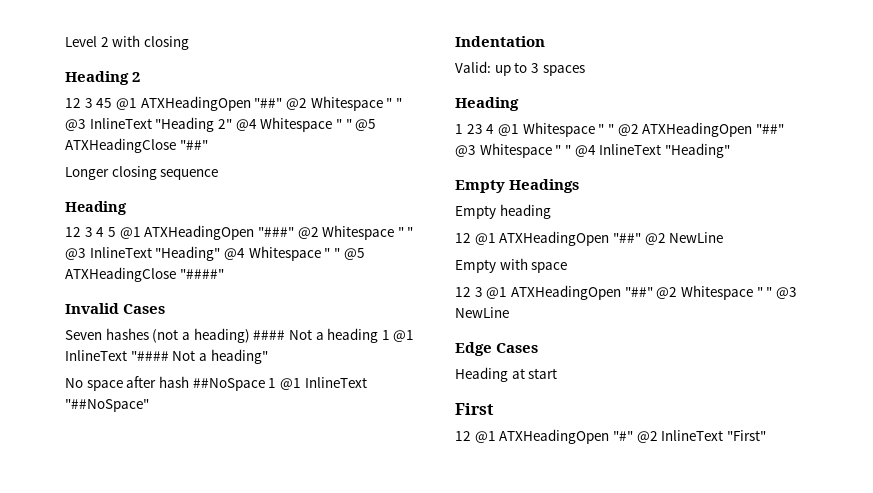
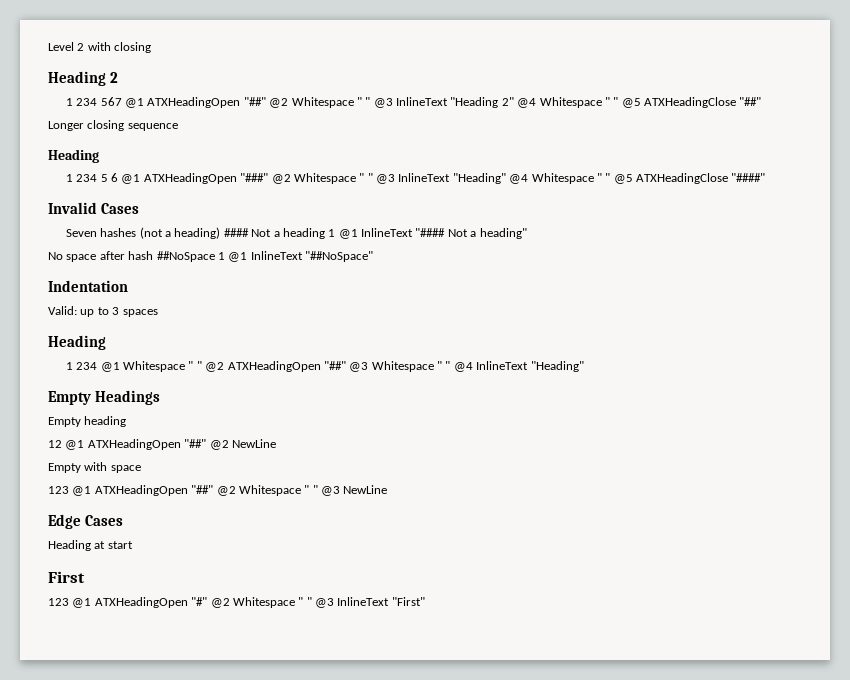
- 12 3 45 @1 ATXHeadingOpen "##" @2 Whitespace " " @3 InlineText "Heading 2" @4 Whitespace " " @5 ATXHeadingClose "##"
+ 1 234 567 @1 ATXHeadingOpen "##" @2 Whitespace " " @3 InlineText "Heading 2" @4 Whitespace " " @5 ATXHeadingClose "##"
- 12 3 4 5 @1 ATXHeadingOpen "###" @2 Whitespace " " @3 InlineText "Heading" @4 Whitespace " " @5 ATXHeadingClose "####"
+ 1 234 5 6 @1 ATXHeadingOpen "###" @2 Whitespace " " @3 InlineText "Heading" @4 Whitespace " " @5 ATXHeadingClose "####"
- 1 23 4 @1 Whitespace " " @2 ATXHeadingOpen "##" @3 Whitespace " " @4 InlineText "Heading"
+ 1 234 @1 Whitespace " " @2 ATXHeadingOpen "##" @3 Whitespace " " @4 InlineText "Heading"
- 12 3 @1 ATXHeadingOpen "##" @2 Whitespace " " @3 NewLine
+ 123 @1 ATXHeadingOpen "##" @2 Whitespace " " @3 NewLine
- 12 @1 ATXHeadingOpen "#" @2 InlineText "First"
+ 123 @1 ATXHeadingOpen "#" @2 Whitespace " " @3 InlineText "First"

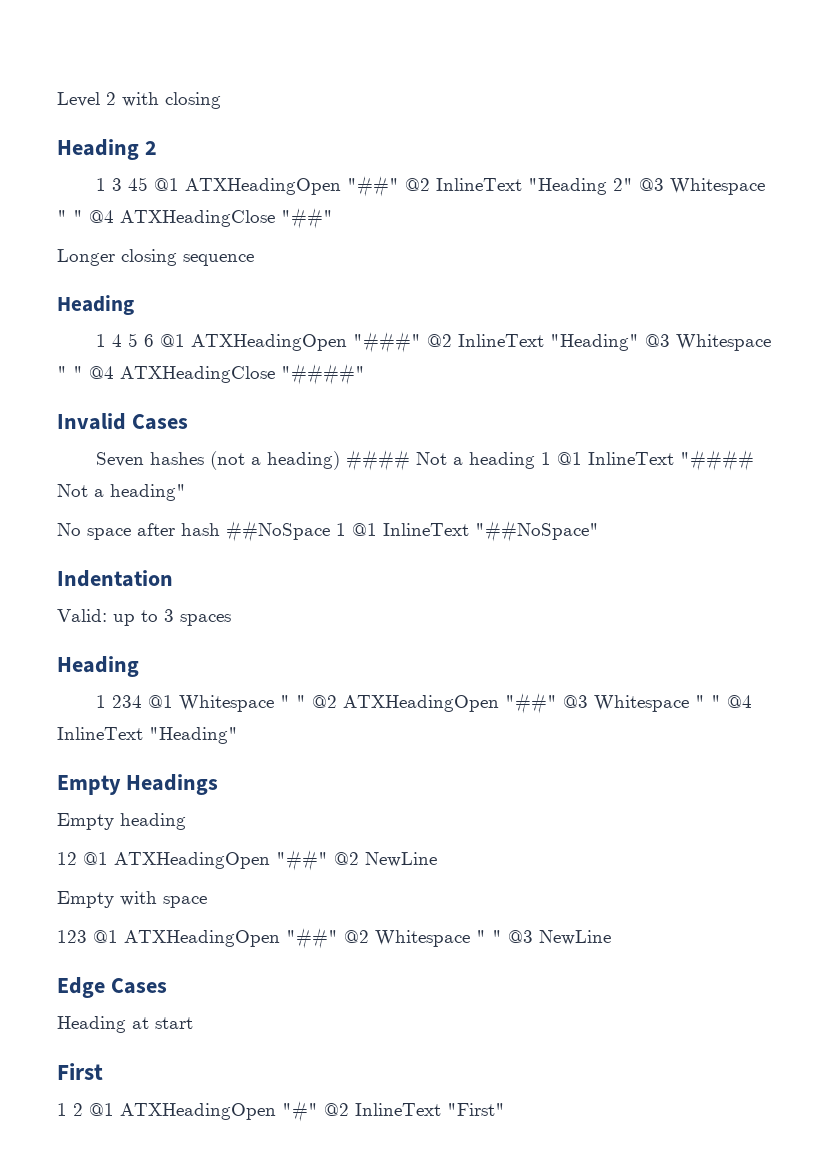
- 1 234 567 @1 ATXHeadingOpen "##" @2 Whitespace " " @3 InlineText "Heading 2" @4 Whitespace " " @5 ATXHeadingClose "##"
+ 1 3 45 @1 ATXHeadingOpen "##" @2 InlineText "Heading 2" @3 Whitespace " " @4 ATXHeadingClose "##"
- 1 234 5 6 @1 ATXHeadingOpen "###" @2 Whitespace " " @3 InlineText "Heading" @4 Whitespace " " @5 ATXHeadingClose "####"
+ 1 4 5 6 @1 ATXHeadingOpen "###" @2 InlineText "Heading" @3 Whitespace " " @4 ATXHeadingClose "####"
- 123 @1 ATXHeadingOpen "#" @2 Whitespace " " @3 InlineText "First"
+ 1 2 @1 ATXHeadingOpen "#" @2 InlineText "First"

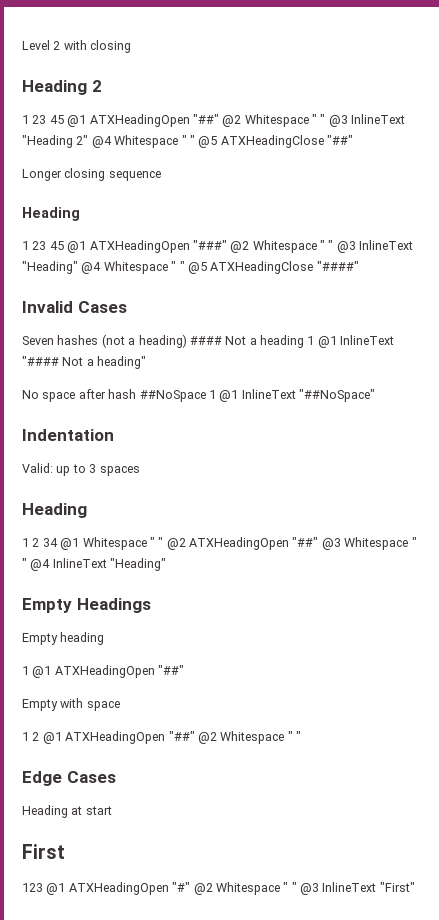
- 1 3 45 @1 ATXHeadingOpen "##" @2 InlineText "Heading 2" @3 Whitespace " " @4 ATXHeadingClose "##"
+ 1 23 45 @1 ATXHeadingOpen "##" @2 Whitespace " " @3 InlineText "Heading 2" @4 Whitespace " " @5 ATXHeadingClose "##"
- 1 4 5 6 @1 ATXHeadingOpen "###" @2 InlineText "Heading" @3 Whitespace " " @4 ATXHeadingClose "####"
+ 1 23 45 @1 ATXHeadingOpen "###" @2 Whitespace " " @3 InlineText "Heading" @4 Whitespace " " @5 ATXHeadingClose "####"
- 1 234 @1 Whitespace " " @2 ATXHeadingOpen "##" @3 Whitespace " " @4 InlineText "Heading"
+ 1 2 34 @1 Whitespace " " @2 ATXHeadingOpen "##" @3 Whitespace " " @4 InlineText "Heading"
- 12 @1 ATXHeadingOpen "##" @2 NewLine
+ 1 @1 ATXHeadingOpen "##"
- 123 @1 ATXHeadingOpen "##" @2 Whitespace " " @3 NewLine
+ 1 2 @1 ATXHeadingOpen "##" @2 Whitespace " "
- 1 2 @1 ATXHeadingOpen "#" @2 InlineText "First"
+ 123 @1 ATXHeadingOpen "#" @2 Whitespace " " @3 InlineText "First"

